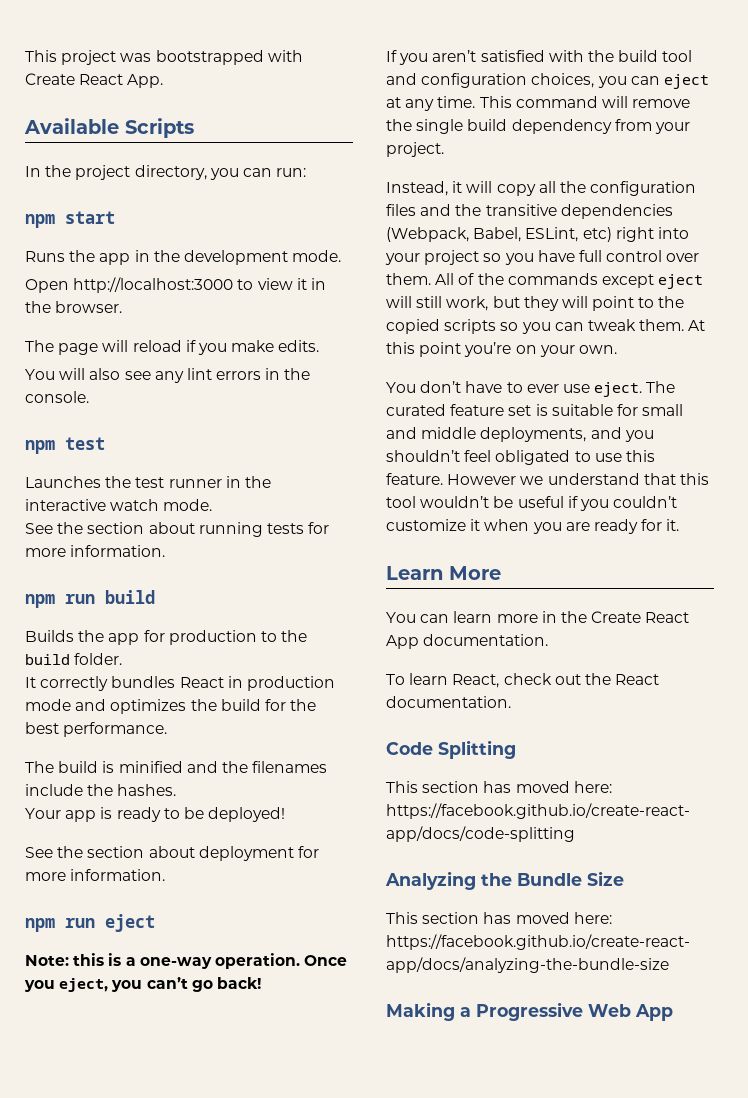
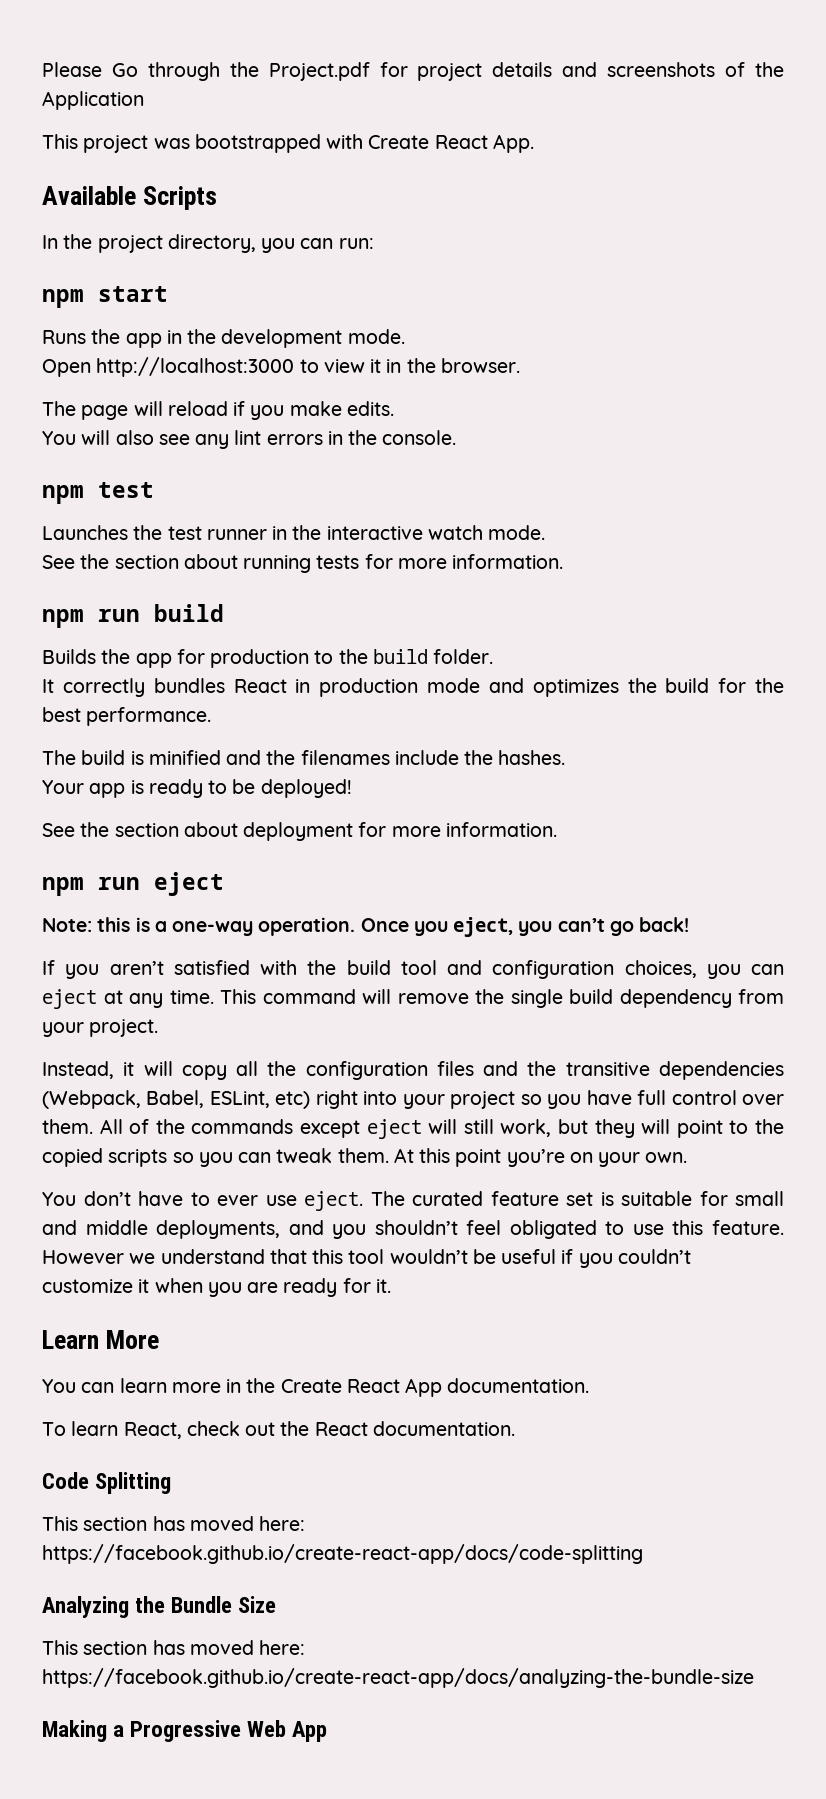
+ Please Go through the Project.pdf for project details and screenshots of the Application

